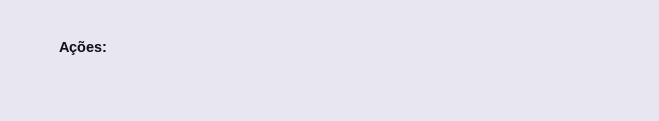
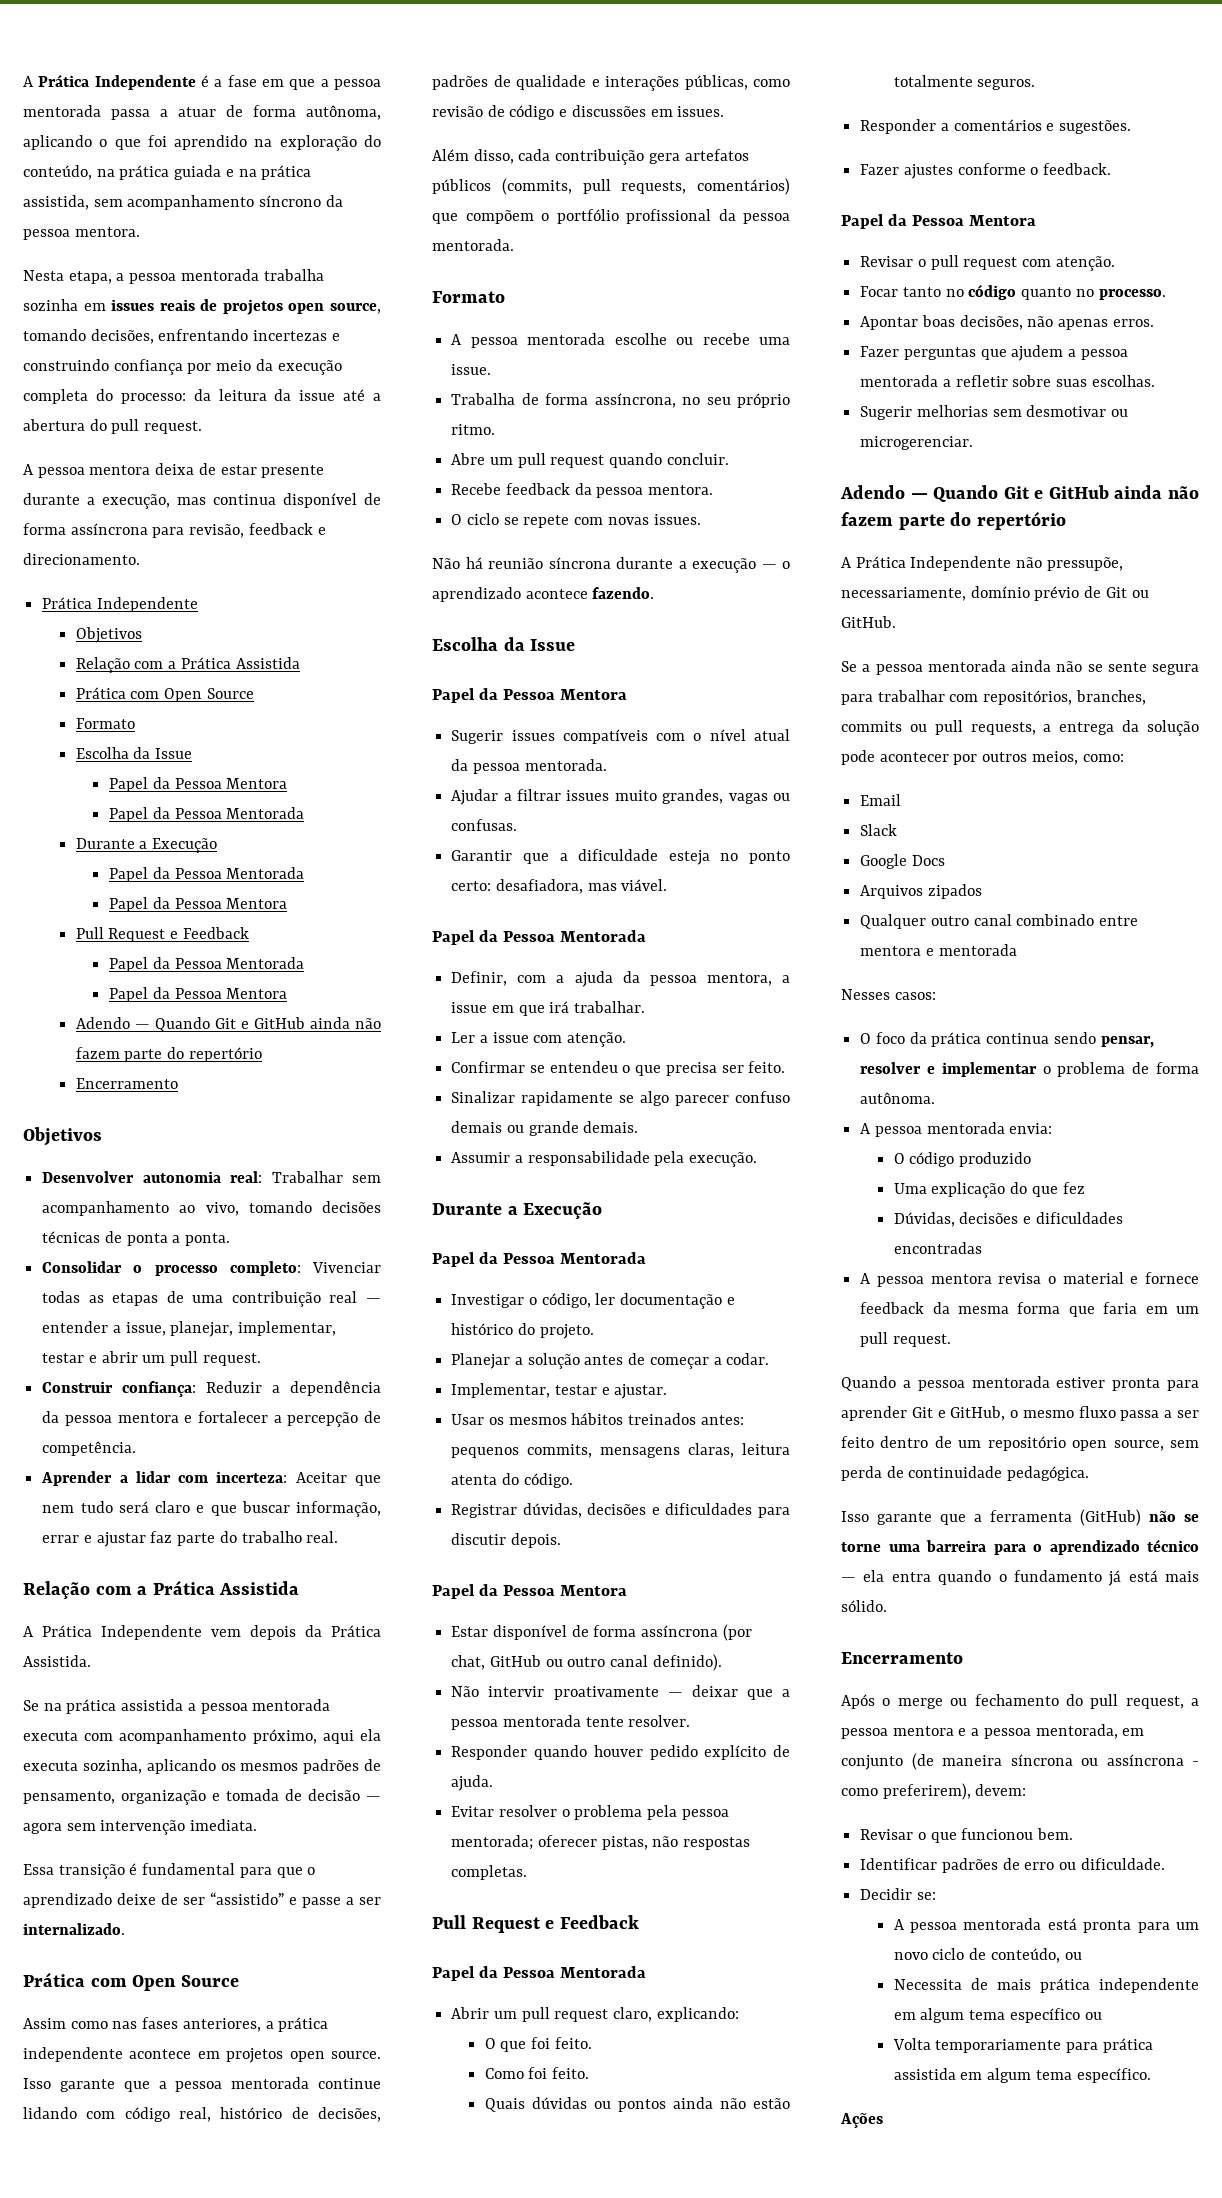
- Ações:
+ A Prática Independente é a fase em que a pessoa mentorada passa a atuar de forma autônoma, aplicando o que foi aprendido na exploração do conteúdo, na prática guiada e na prática assistida, sem acompanhamento síncrono da pessoa mentora.
+ Nesta etapa, a pessoa mentorada trabalha sozinha em issues reais de projetos open source, tomando decisões, enfrentando incertezas e construindo confiança por meio da execução completa do processo: da leitura da issue até a abertura do pull request.
+ A pessoa mentora deixa de estar presente durante a execução, mas continua disponível de forma assíncrona para revisão, feedback e direcionamento.
+ Prática Independente
+ Objetivos
+ Relação com a Prática Assistida
+ Prática com Open Source
+ Formato
+ Escolha da Issue
+ Papel da Pessoa Mentora
+ Papel da Pessoa Mentorada
+ Durante a Execução
+ Papel da Pessoa Mentorada
+ Papel da Pessoa Mentora
+ Pull Request e Feedback
+ Papel da Pessoa Mentorada
+ Papel da Pessoa Mentora
+ Adendo — Quando Git e GitHub ainda não fazem parte do repertório
+ Encerramento
+ Objetivos
+ Desenvolver autonomia real: Trabalhar sem acompanhamento ao vivo, tomando decisões técnicas de ponta a ponta.
+ Consolidar o processo completo: Vivenciar todas as etapas de uma contribuição real — entender a issue, planejar, implementar, testar e abrir um pull request.
+ Construir confiança: Reduzir a dependência da pessoa mentora e fortalecer a percepção de competência.
+ Aprender a lidar com incerteza: Aceitar que nem tudo será claro e que buscar informação, errar e ajustar faz parte do trabalho real.
+ Relação com a Prática Assistida
+ A Prática Independente vem depois da Prática Assistida.
+ Se na prática assistida a pessoa mentorada executa com acompanhamento próximo, aqui ela executa sozinha, aplicando os mesmos padrões de pensamento, organização e tomada de decisão — agora sem intervenção imediata.
+ Essa transição é fundamental para que o aprendizado deixe de ser “assistido” e passe a ser internalizado.
+ Prática com Open Source
+ Assim como nas fases anteriores, a prática independente acontece em projetos open source. Isso garante que a pessoa mentorada continue lidando com código real, histórico de decisões, padrões de qualidade e interações públicas, como revisão de código e discussões em issues.
+ Além disso, cada contribuição gera artefatos públicos (commits, pull requests, comentários) que compõem o portfólio profissional da pessoa mentorada.
+ Formato
+ A pessoa mentorada escolhe ou recebe uma issue.
+ Trabalha de forma assíncrona, no seu próprio ritmo.
+ Abre um pull request quando concluir.
+ Recebe feedback da pessoa mentora.
+ O ciclo se repete com novas issues.
+ Não há reunião síncrona durante a execução — o aprendizado acontece fazendo.
+ Escolha da Issue
+ Papel da Pessoa Mentora
+ Sugerir issues compatíveis com o nível atual da pessoa mentorada.
+ Ajudar a filtrar issues muito grandes, vagas ou confusas.
+ Garantir que a dificuldade esteja no ponto certo: desafiadora, mas viável.
+ Papel da Pessoa Mentorada
+ Definir, com a ajuda da pessoa mentora, a issue em que irá trabalhar.
+ Ler a issue com atenção.
+ Confirmar se entendeu o que precisa ser feito.
+ Sinalizar rapidamente se algo parecer confuso demais ou grande demais.
+ Assumir a responsabilidade pela execução.
+ Durante a Execução
+ Papel da Pessoa Mentorada
+ Investigar o código, ler documentação e histórico do projeto.
+ Planejar a solução antes de começar a codar.
+ Implementar, testar e ajustar.
+ Usar os mesmos hábitos treinados antes: pequenos commits, mensagens claras, leitura atenta do código.
+ Registrar dúvidas, decisões e dificuldades para discutir depois.
+ Papel da Pessoa Mentora
+ Estar disponível de forma assíncrona (por chat, GitHub ou outro canal definido).
+ Não intervir proativamente — deixar que a pessoa mentorada tente resolver.
+ Responder quando houver pedido explícito de ajuda.
+ Evitar resolver o problema pela pessoa mentorada; oferecer pistas, não respostas completas.
+ Pull Request e Feedback
+ Papel da Pessoa Mentorada
+ Abrir um pull request claro, explicando:
+ O que foi feito.
+ Como foi feito.
+ Quais dúvidas ou pontos ainda não estão totalmente seguros.
+ Responder a comentários e sugestões.
+ Fazer ajustes conforme o feedback.
+ Papel da Pessoa Mentora
+ Revisar o pull request com atenção.
+ Focar tanto no código quanto no processo.
+ Apontar boas decisões, não apenas erros.
+ Fazer perguntas que ajudem a pessoa mentorada a refletir sobre suas escolhas.
+ Sugerir melhorias sem desmotivar ou microgerenciar.
+ Adendo — Quando Git e GitHub ainda não fazem parte do repertório
+ A Prática Independente não pressupõe, necessariamente, domínio prévio de Git ou GitHub.
+ Se a pessoa mentorada ainda não se sente segura para trabalhar com repositórios, branches, commits ou pull requests, a entrega da solução pode acontecer por outros meios, como:
+ Email
+ Slack
+ Google Docs
+ Arquivos zipados
+ Qualquer outro canal combinado entre mentora e mentorada
+ Nesses casos:
+ O foco da prática continua sendo pensar, resolver e implementar o problema de forma autônoma.
+ A pessoa mentorada envia:
+ O código produzido
+ Uma explicação do que fez
+ Dúvidas, decisões e dificuldades encontradas
+ A pessoa mentora revisa o material e fornece feedback da mesma forma que faria em um pull request.
+ Quando a pessoa mentorada estiver pronta para aprender Git e GitHub, o mesmo fluxo passa a ser feito dentro de um repositório open source, sem perda de continuidade pedagógica.
+ Isso garante que a ferramenta (GitHub) não se torne uma barreira para o aprendizado técnico — ela entra quando o fundamento já está mais sólido.
+ Encerramento
+ Após o merge ou fechamento do pull request, a pessoa mentora e a pessoa mentorada, em conjunto (de maneira síncrona ou assíncrona - como preferirem), devem:
+ Revisar o que funcionou bem.
+ Identificar padrões de erro ou dificuldade.
+ Decidir se:
+ A pessoa mentorada está pronta para um novo ciclo de conteúdo, ou
+ Necessita de mais prática independente em algum tema específico ou
+ Volta temporariamente para prática assistida em algum tema específico.
+ Ações

